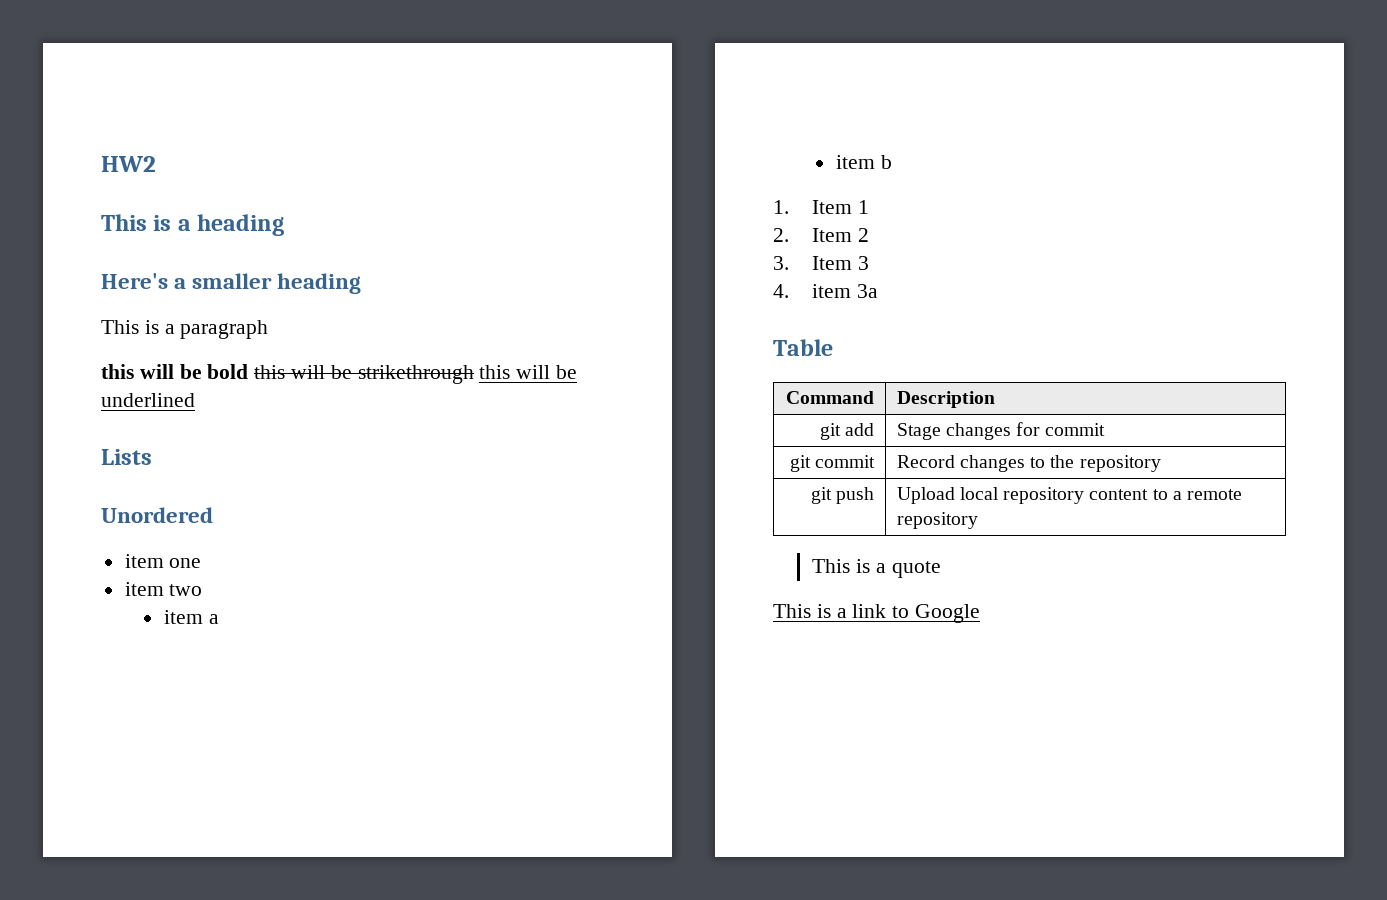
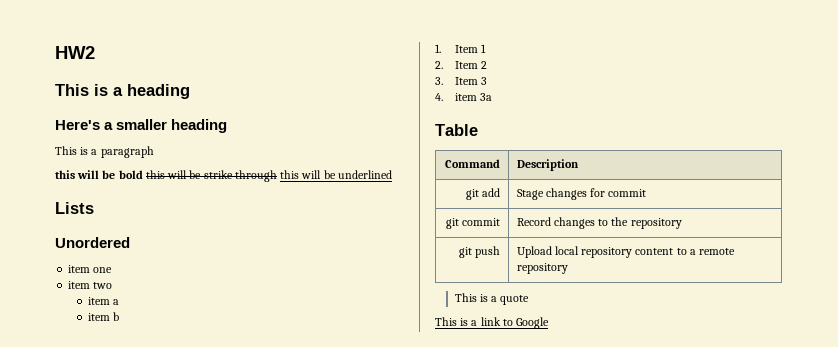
- this will be bold this will be strikethrough this will be underlined
+ this will be bold this will be strike through this will be underlined

